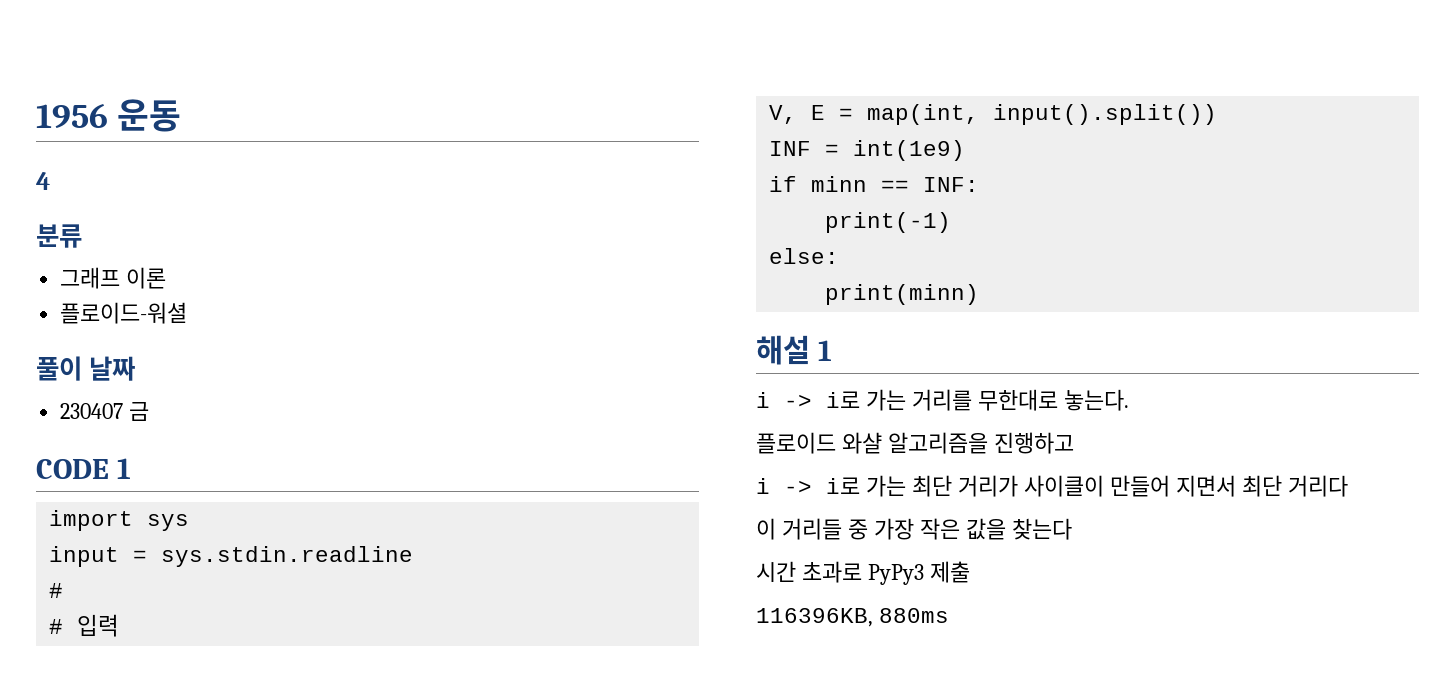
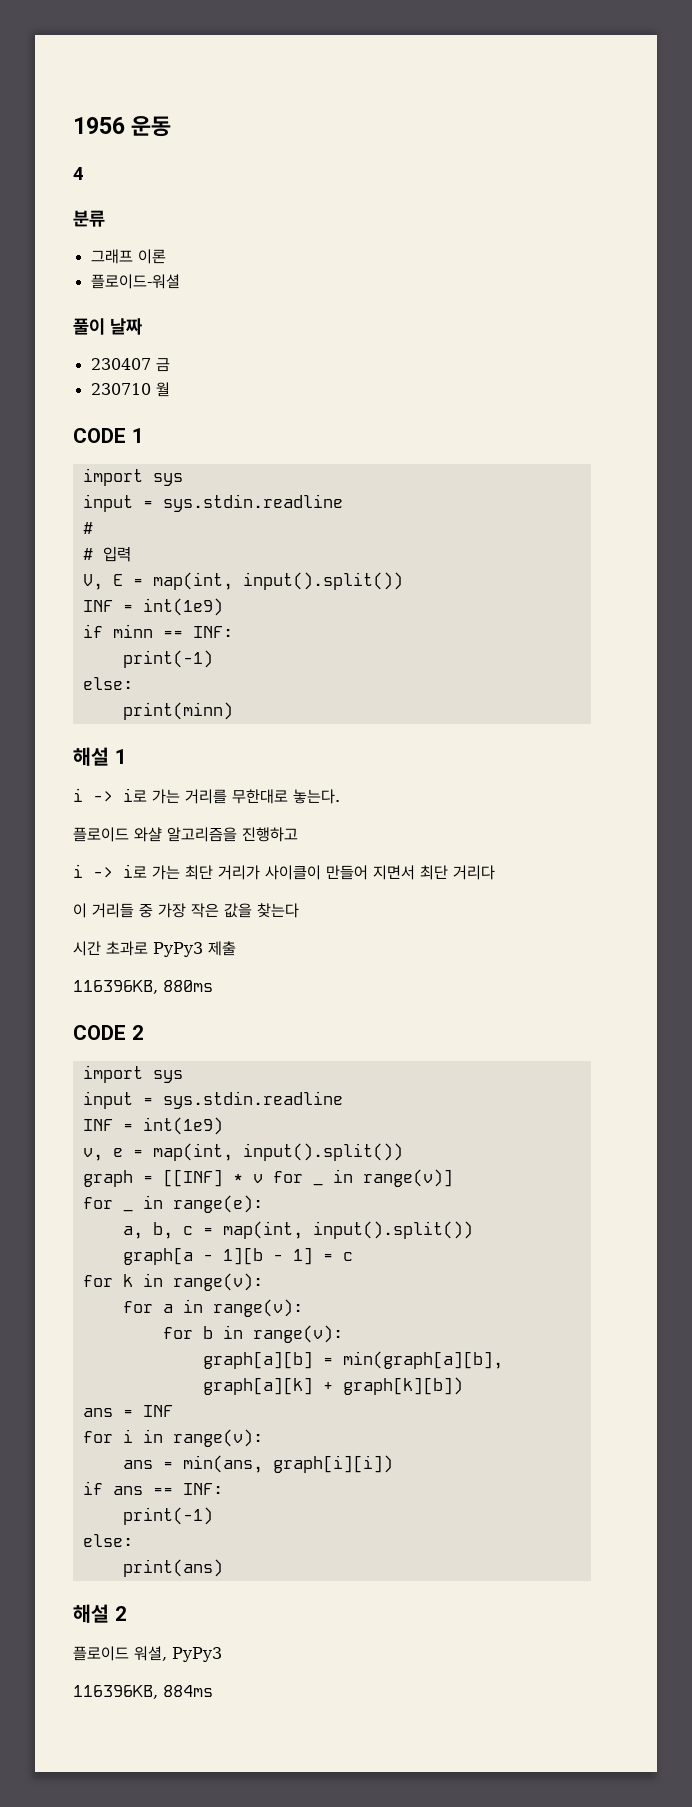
+ 230710 월
+ CODE 2
+ import sys
+ input = sys.stdin.readline
+ INF = int(1e9)
+ v, e = map(int, input().split())
+ graph = [[INF] * v for _ in range(v)]
+ for _ in range(e):
+ a, b, c = map(int, input().split())
+ graph[a - 1][b - 1] = c
+ for k in range(v):
+ for a in range(v):
+ for b in range(v):
+ graph[a][b] = min(graph[a][b], graph[a][k] + graph[k][b])
+ ans = INF
+ for i in range(v):
+ ans = min(ans, graph[i][i])
+ if ans == INF:
+ print(-1)
+ else:
+ print(ans)
+ 해설 2
+ 플로이드 워셜, PyPy3
+ 116396KB, 884ms

